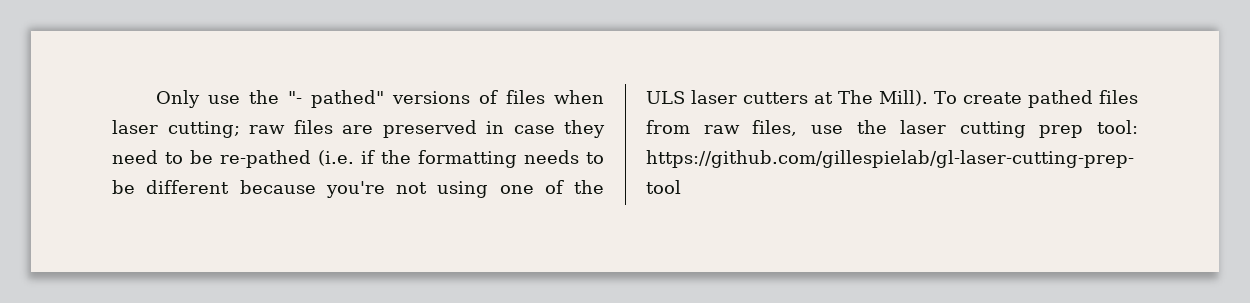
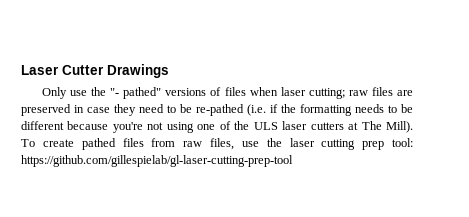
+ Laser Cutter Drawings

